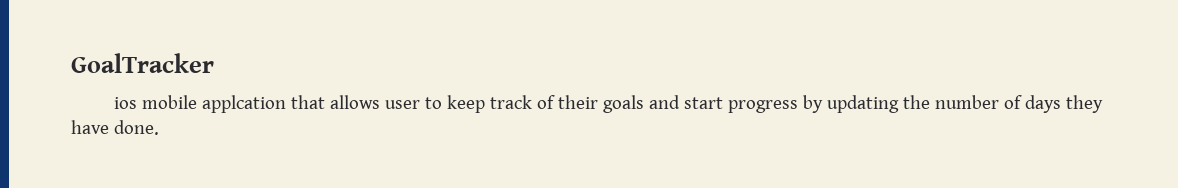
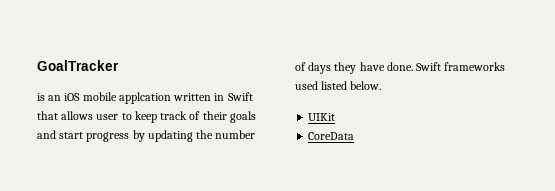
- ios mobile applcation that allows user to keep track of their goals and start progress by updating the number of days they have done.
+ is an iOS mobile applcation written in Swift that allows user to keep track of their goals and start progress by updating the number of days they have done.
+ Swift frameworks used listed below.
+ UIKit
+ CoreData

